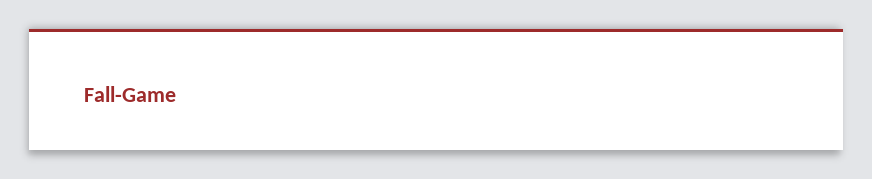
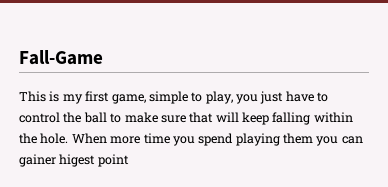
+ This is my first game, simple to play, you just have to control the ball to make sure that will keep falling within the hole. When more time you spend playing them you can gainer higest point

